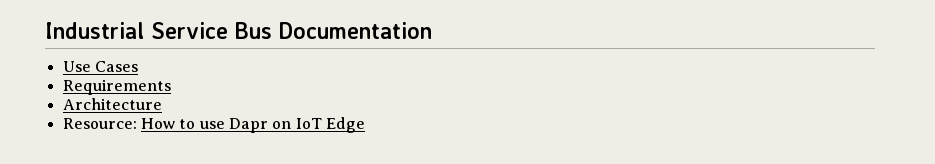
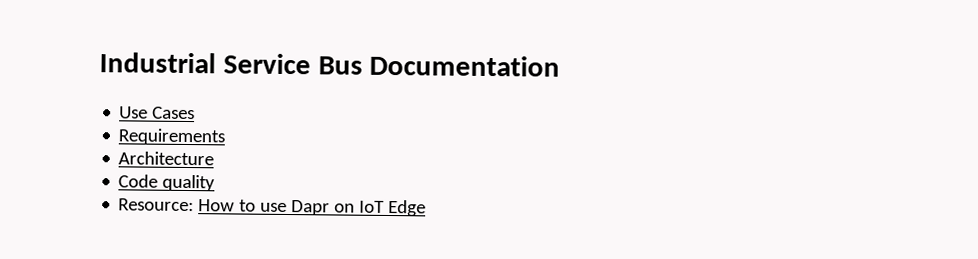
+ Code quality

